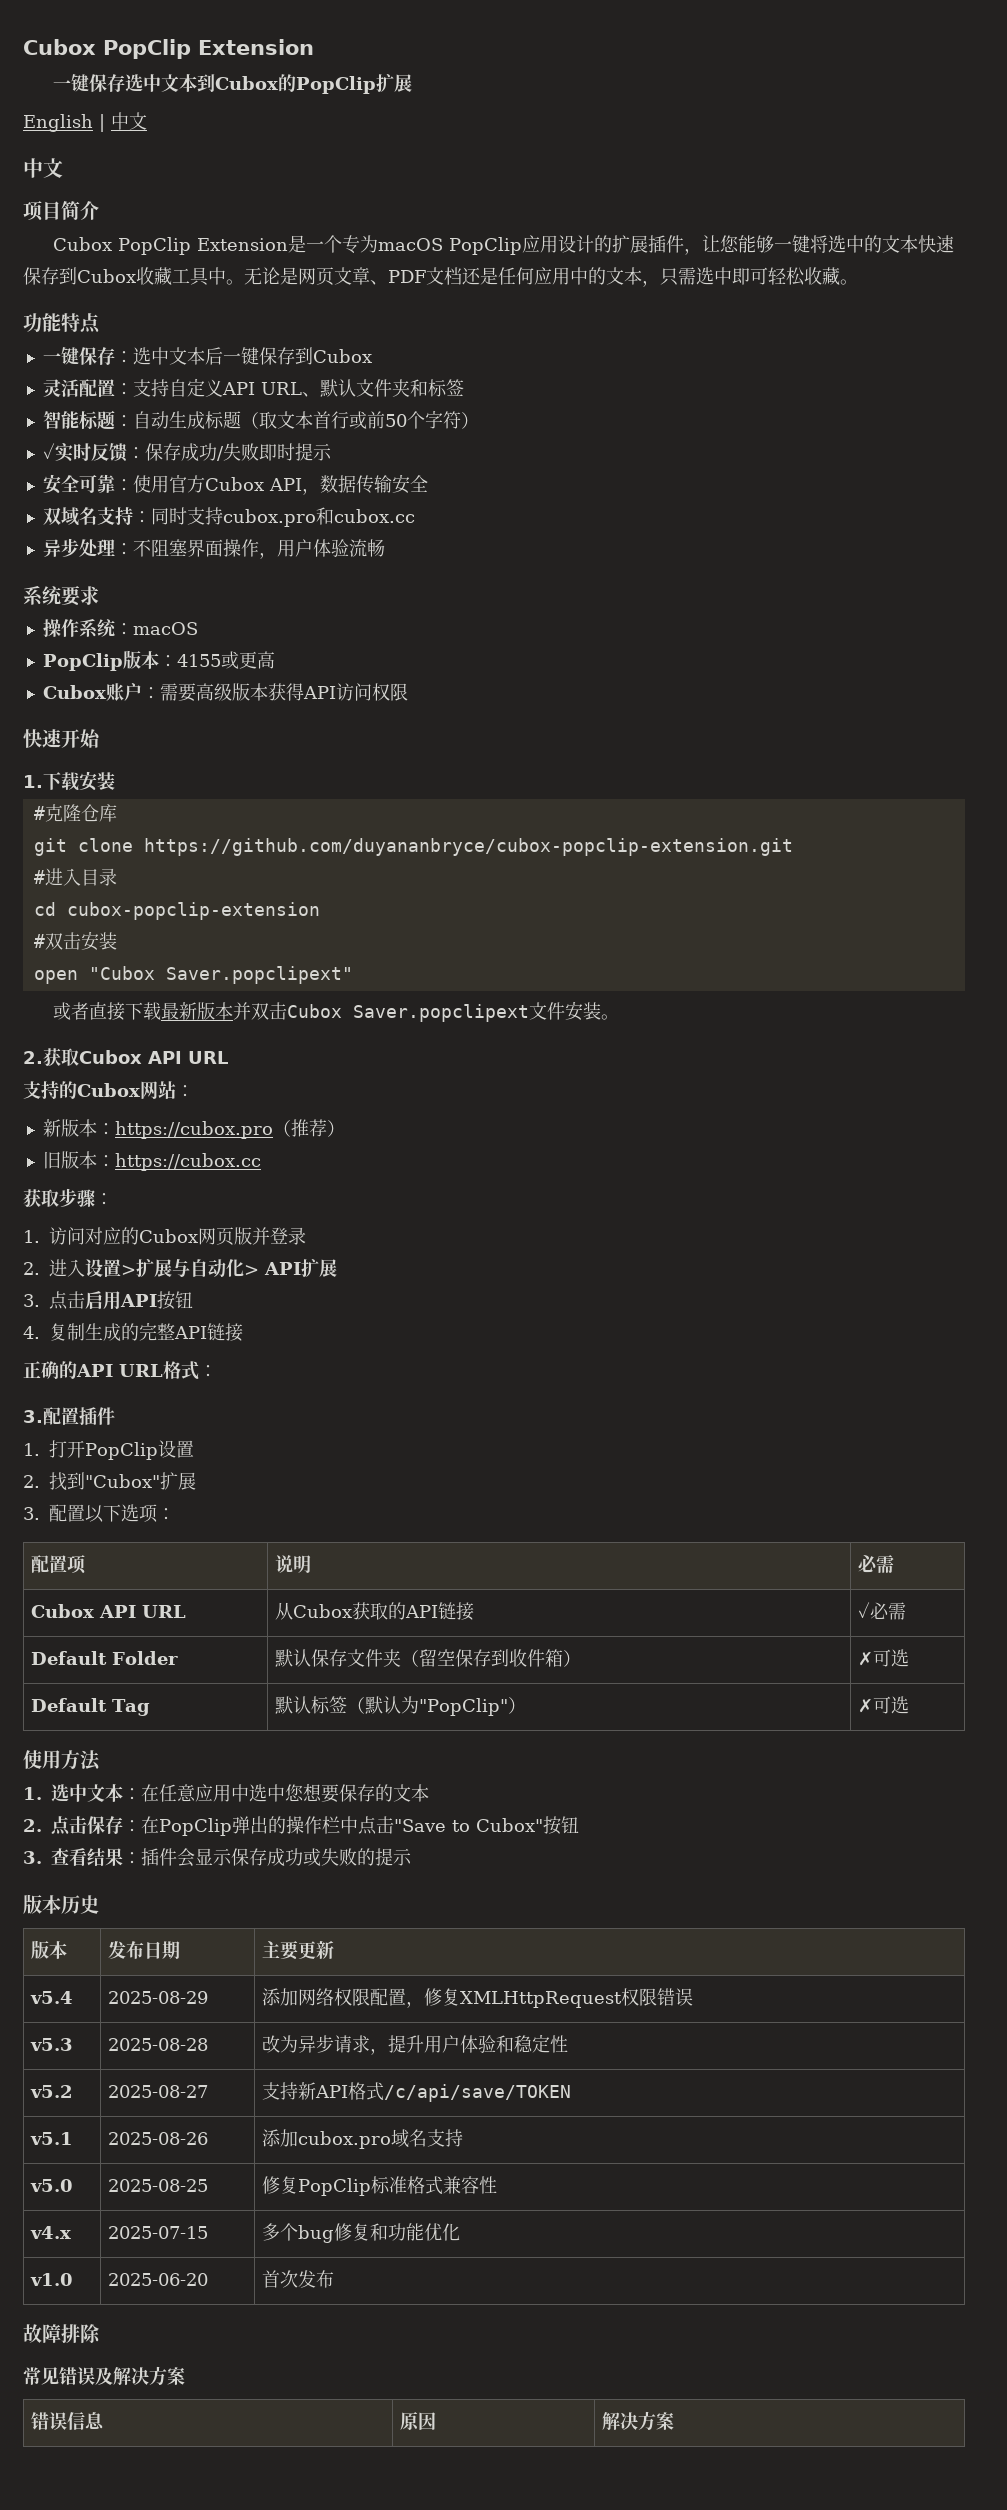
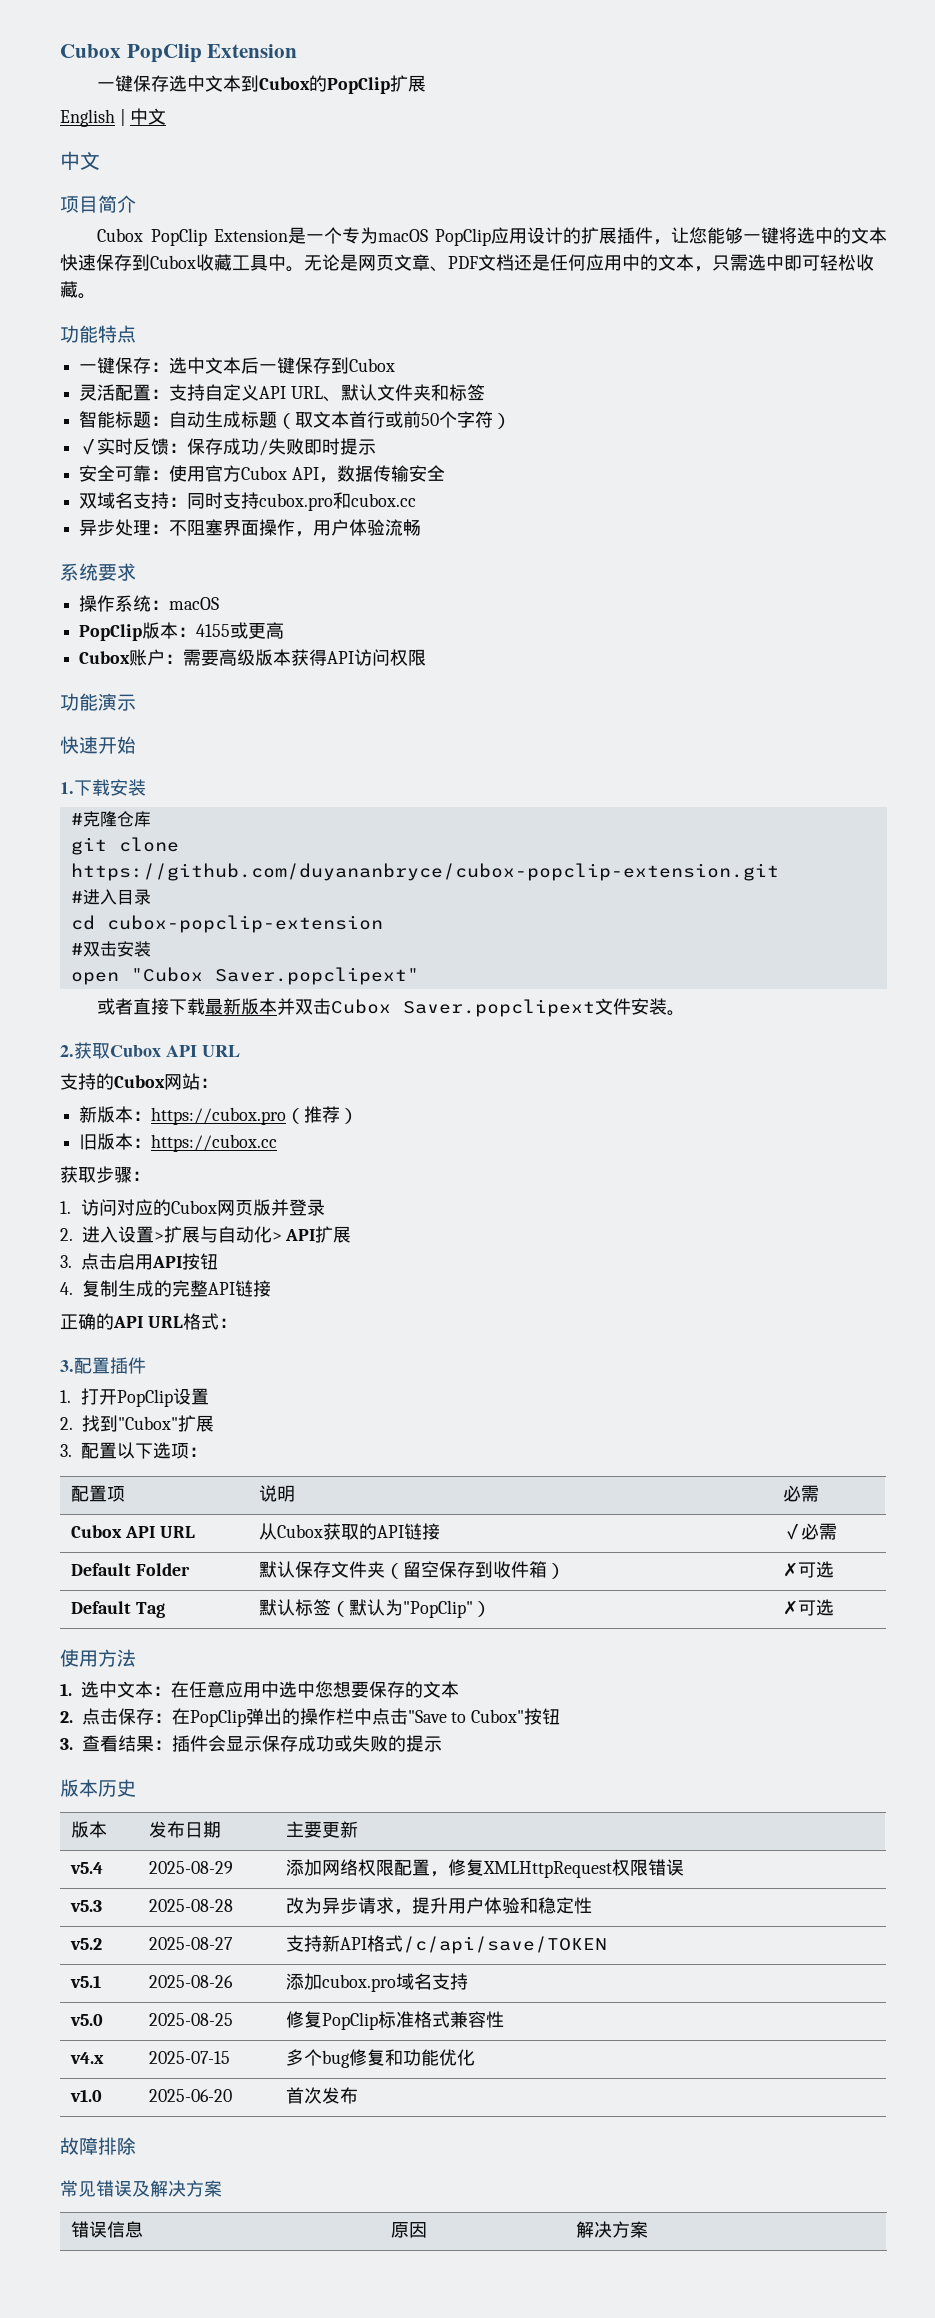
+ 功能演示

